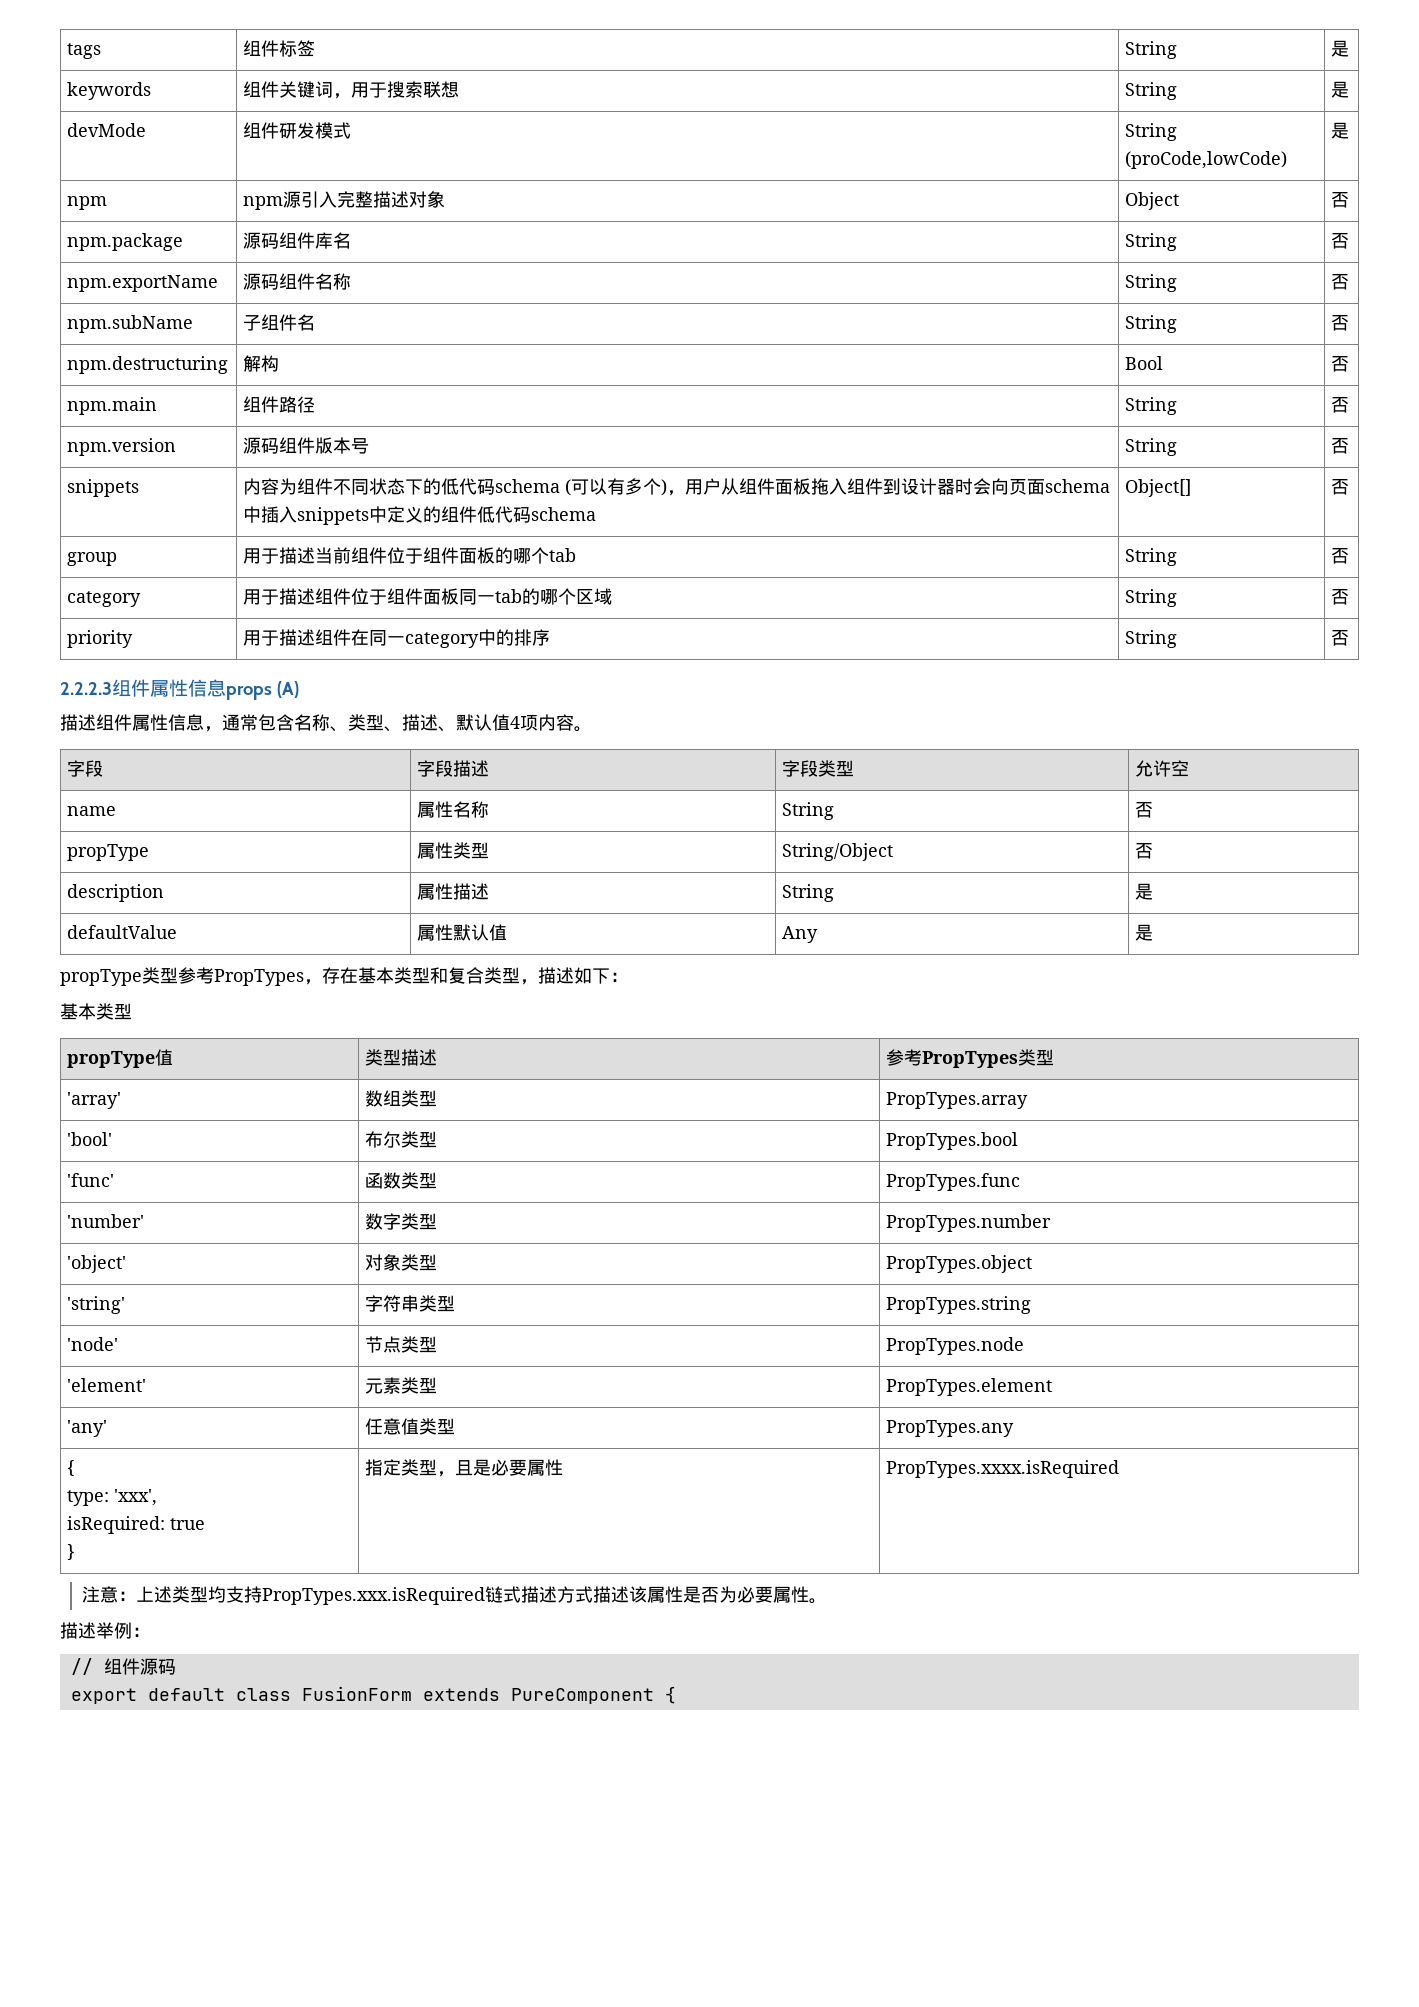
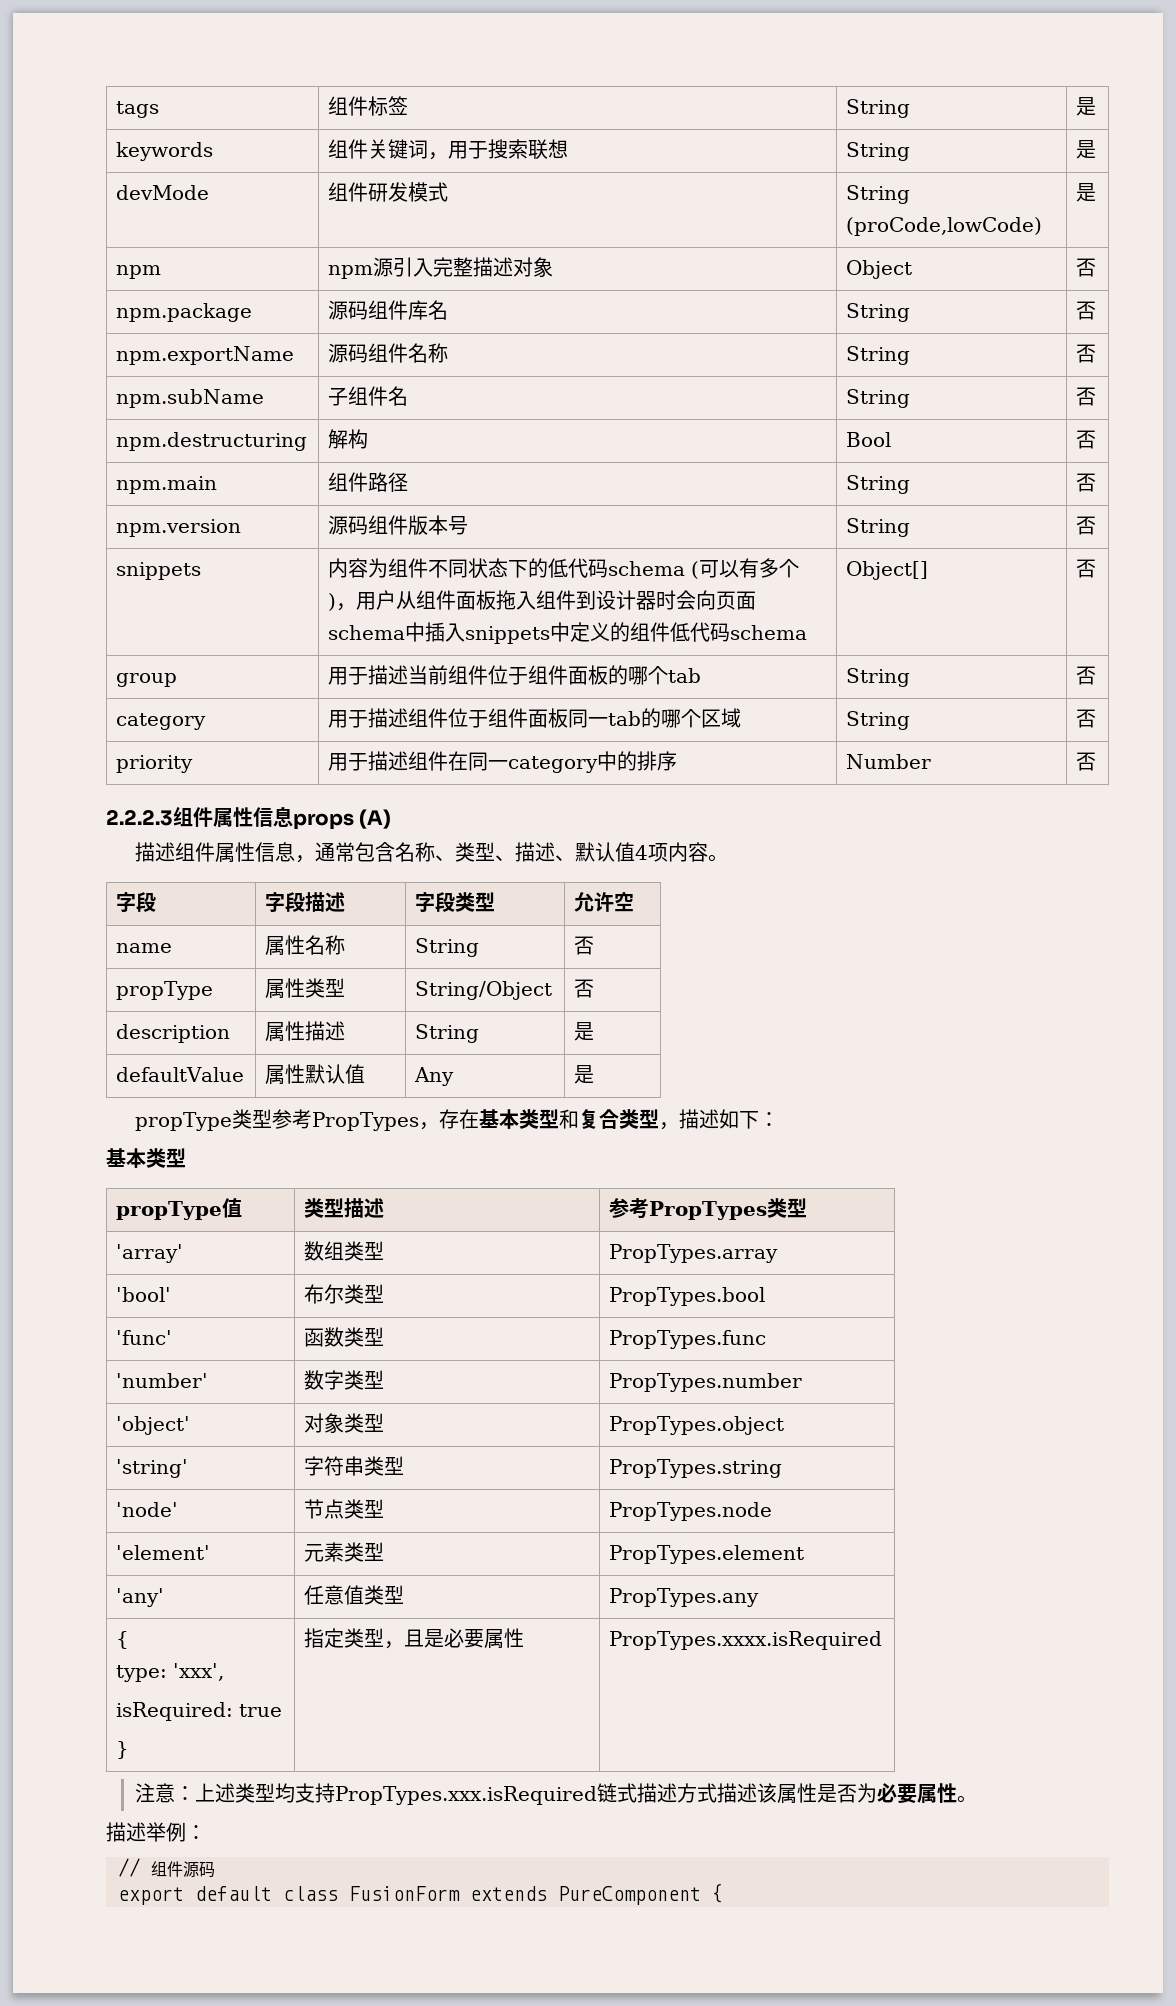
- priority | 用于描述组件在同一category中的排序 | String | 否
+ priority | 用于描述组件在同一category中的排序 | Number | 否

